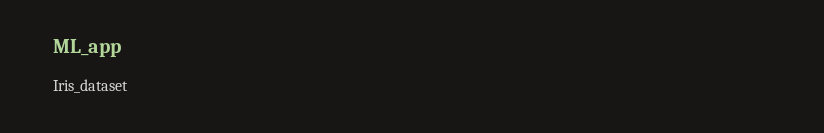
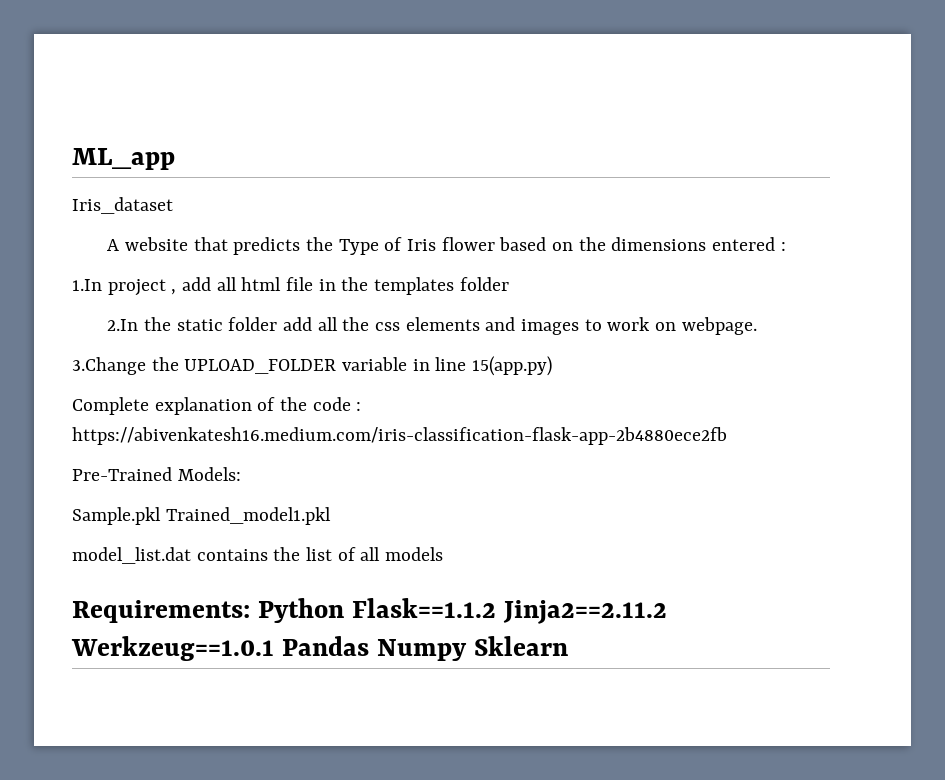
+ A website that predicts the Type of Iris flower based on the dimensions entered :
+ 1.In project , add all html file in the templates folder
+ 2.In the static folder add all the css elements and images to work on webpage.
+ 3.Change the UPLOAD_FOLDER variable in line 15(app.py)
+ Complete explanation of the code : https://abivenkatesh16.medium.com/iris-classification-flask-app-2b4880ece2fb
+ Pre-Trained Models:
+ Sample.pkl Trained_model1.pkl
+ model_list.dat contains the list of all models
+ Requirements: Python Flask==1.1.2 Jinja2==2.11.2 Werkzeug==1.0.1 Pandas Numpy Sklearn

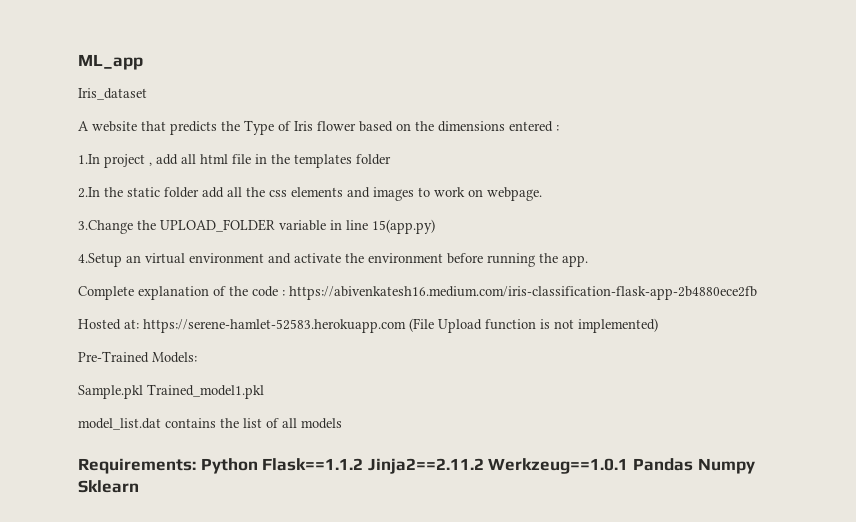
+ 4.Setup an virtual environment and activate the environment before running the app.
+ Hosted at: https://serene-hamlet-52583.herokuapp.com (File Upload function is not implemented)

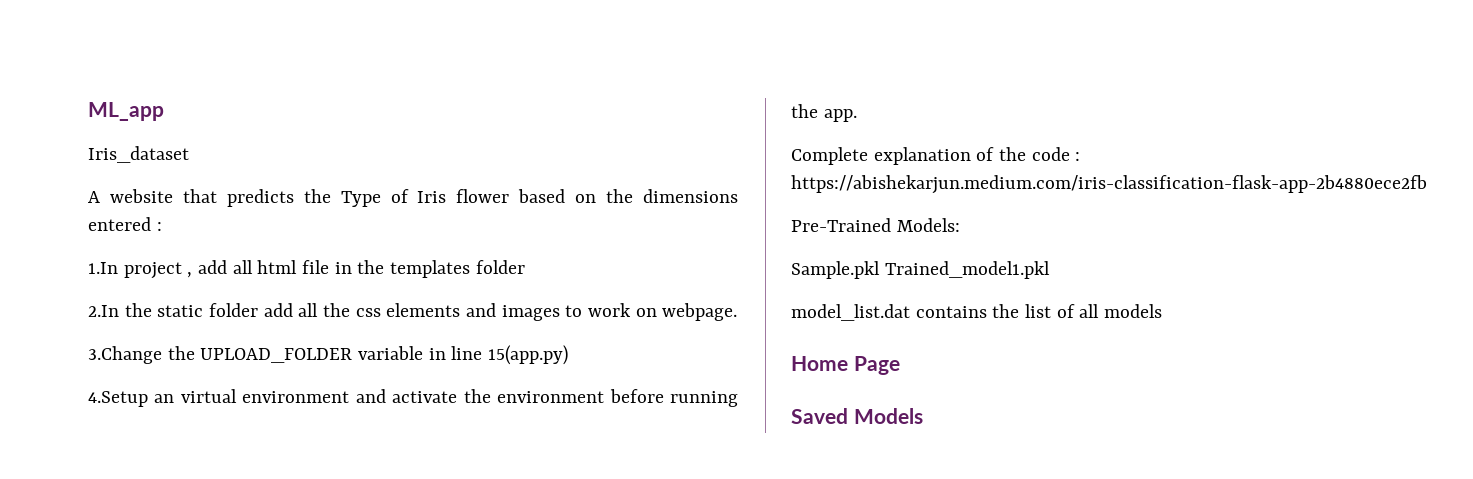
- Complete explanation of the code : https://abivenkatesh16.medium.com/iris-classification-flask-app-2b4880ece2fb
- Hosted at: https://serene-hamlet-52583.herokuapp.com (File Upload function is not implemented)
+ Complete explanation of the code : https://abishekarjun.medium.com/iris-classification-flask-app-2b4880ece2fb
- Requirements: Python Flask==1.1.2 Jinja2==2.11.2 Werkzeug==1.0.1 Pandas Numpy Sklearn
+ Home Page
+ Saved Models

